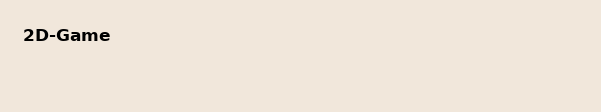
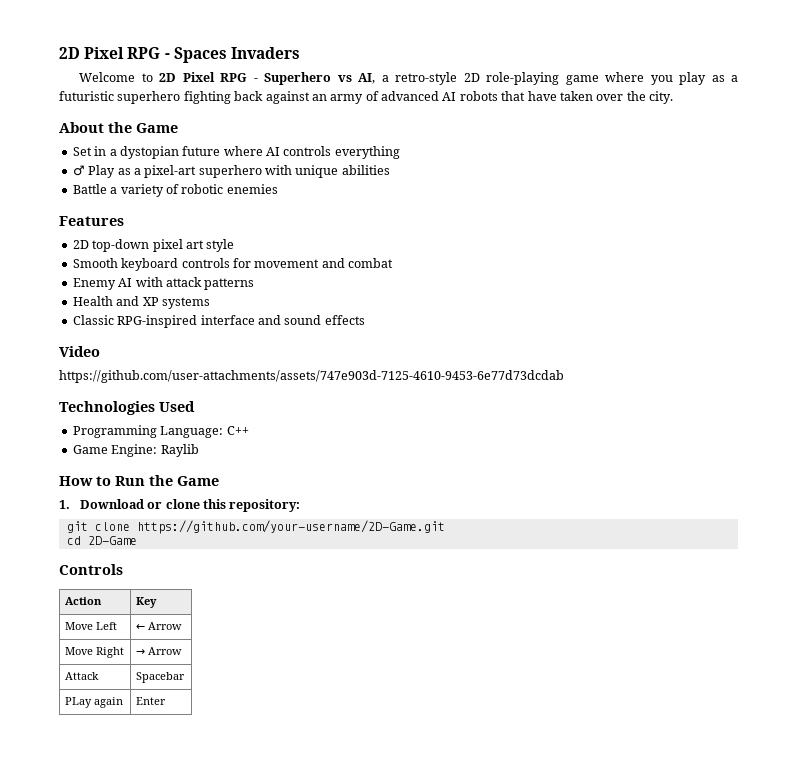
- 2D-Game
+ 2D Pixel RPG - Spaces Invaders
+ Welcome to 2D Pixel RPG - Superhero vs AI, a retro-style 2D role-playing game where you play as a futuristic superhero fighting back against an army of advanced AI robots that have taken over the city.
+ About the Game
+ Set in a dystopian future where AI controls everything
+ ♂ Play as a pixel-art superhero with unique abilities
+ Battle a variety of robotic enemies
+ Features
+ 2D top-down pixel art style
+ Smooth keyboard controls for movement and combat
+ Enemy AI with attack patterns
+ Health and XP systems
+ Classic RPG-inspired interface and sound effects
+ Video
+ https://github.com/user-attachments/assets/747e903d-7125-4610-9453-6e77d73dcdab
+ Technologies Used
+ Programming Language: C++
+ Game Engine: Raylib
+ How to Run the Game
+ 1. Download or clone this repository:
+ git clone https://github.com/your-username/2D-Game.git
+ cd 2D-Game
+ Controls
+ Action | Key
+ Move Left | ← Arrow
+ Move Right | → Arrow
+ Attack | Spacebar
+ PLay again | Enter

